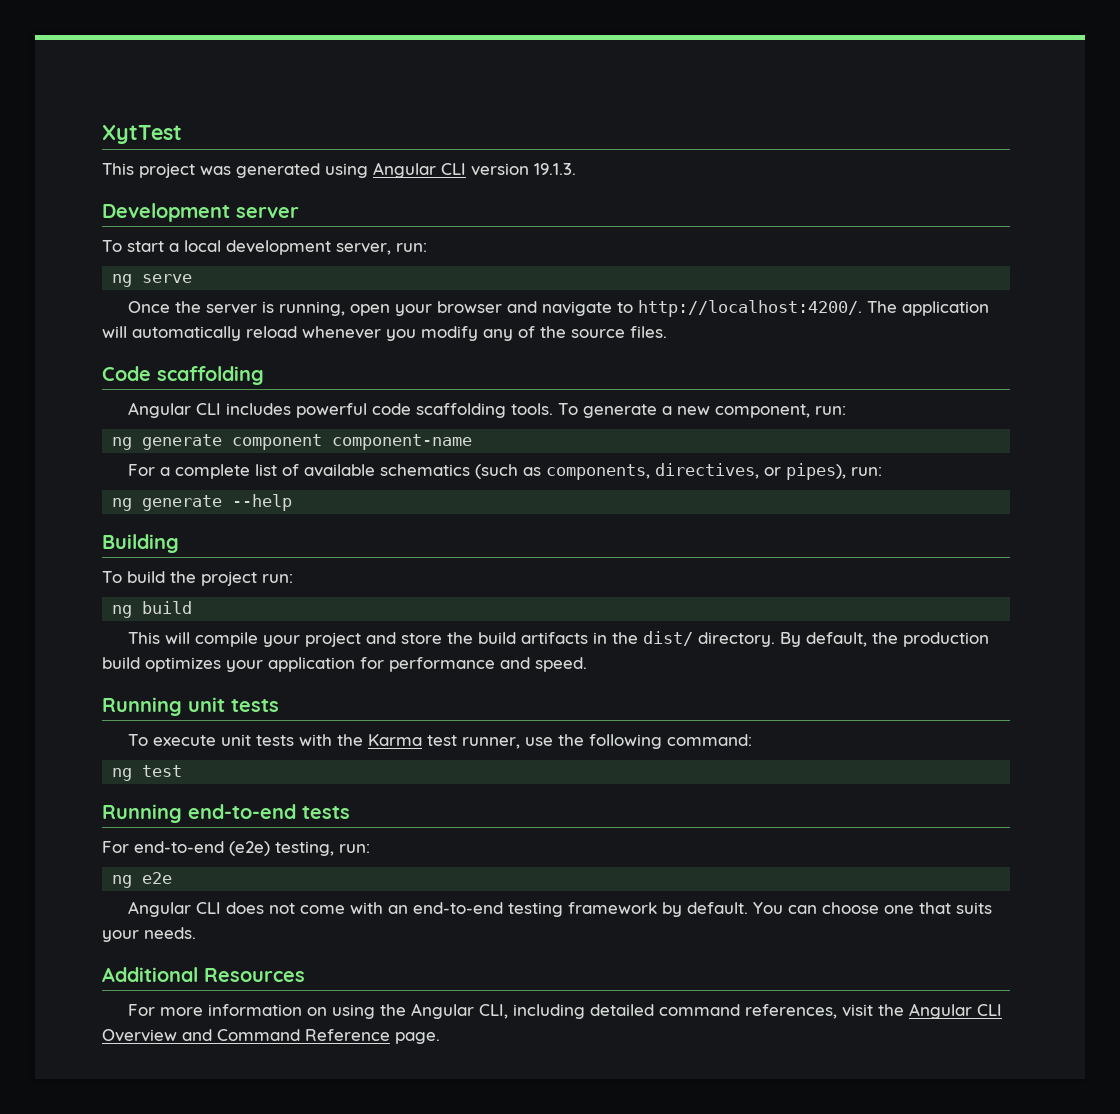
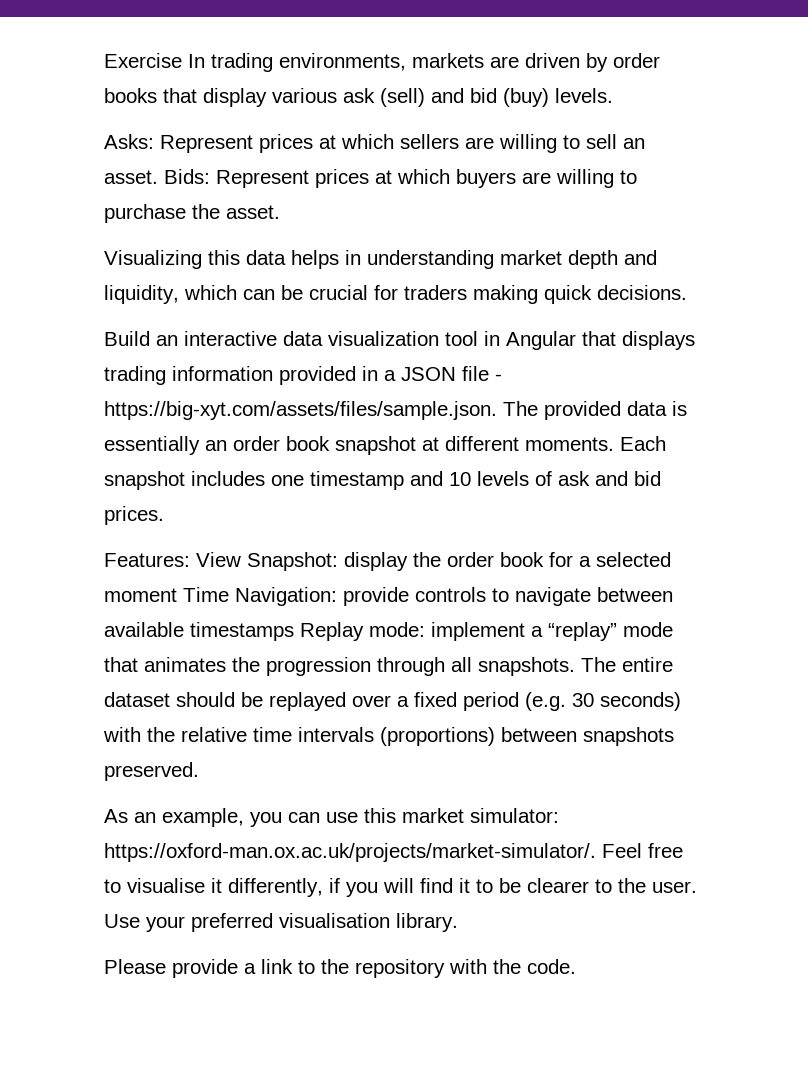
- XytTest
- This project was generated using Angular CLI version 19.1.3.
- Development server
- To start a local development server, run:
- ng serve
- Once the server is running, open your browser and navigate to http://localhost:4200/. The application will automatically reload whenever you modify any of the source files.
- Code scaffolding
- Angular CLI includes powerful code scaffolding tools. To generate a new component, run:
- ng generate component component-name
- For a complete list of available schematics (such as components, directives, or pipes), run:
- ng generate --help
- Building
- To build the project run:
- ng build
- This will compile your project and store the build artifacts in the dist/ directory. By default, the production build optimizes your application for performance and speed.
- Running unit tests
- To execute unit tests with the Karma test runner, use the following command:
- ng test
- Running end-to-end tests
- For end-to-end (e2e) testing, run:
- ng e2e
- Angular CLI does not come with an end-to-end testing framework by default. You can choose one that suits your needs.
- Additional Resources
- For more information on using the Angular CLI, including detailed command references, visit the Angular CLI Overview and Command Reference page.
+ Exercise In trading environments, markets are driven by order books that display various ask (sell) and bid (buy) levels.
+ Asks: Represent prices at which sellers are willing to sell an asset. Bids: Represent prices at which buyers are willing to purchase the asset.
+ Visualizing this data helps in understanding market depth and liquidity, which can be crucial for traders making quick decisions.
+ Build an interactive data visualization tool in Angular that displays trading information provided in a JSON file - https://big-xyt.com/assets/files/sample.json. The provided data is essentially an order book snapshot at different moments. Each snapshot includes one timestamp and 10 levels of ask and bid prices.
+ Features: View Snapshot: display the order book for a selected moment Time Navigation: provide controls to navigate between available timestamps Replay mode: implement a “replay” mode that animates the progression through all snapshots. The entire dataset should be replayed over a fixed period (e.g. 30 seconds) with the relative time intervals (proportions) between snapshots preserved.
+ As an example, you can use this market simulator: https://oxford-man.ox.ac.uk/projects/market-simulator/. Feel free to visualise it differently, if you will find it to be clearer to the user. Use your preferred visualisation library.
+ Please provide a link to the repository with the code.

